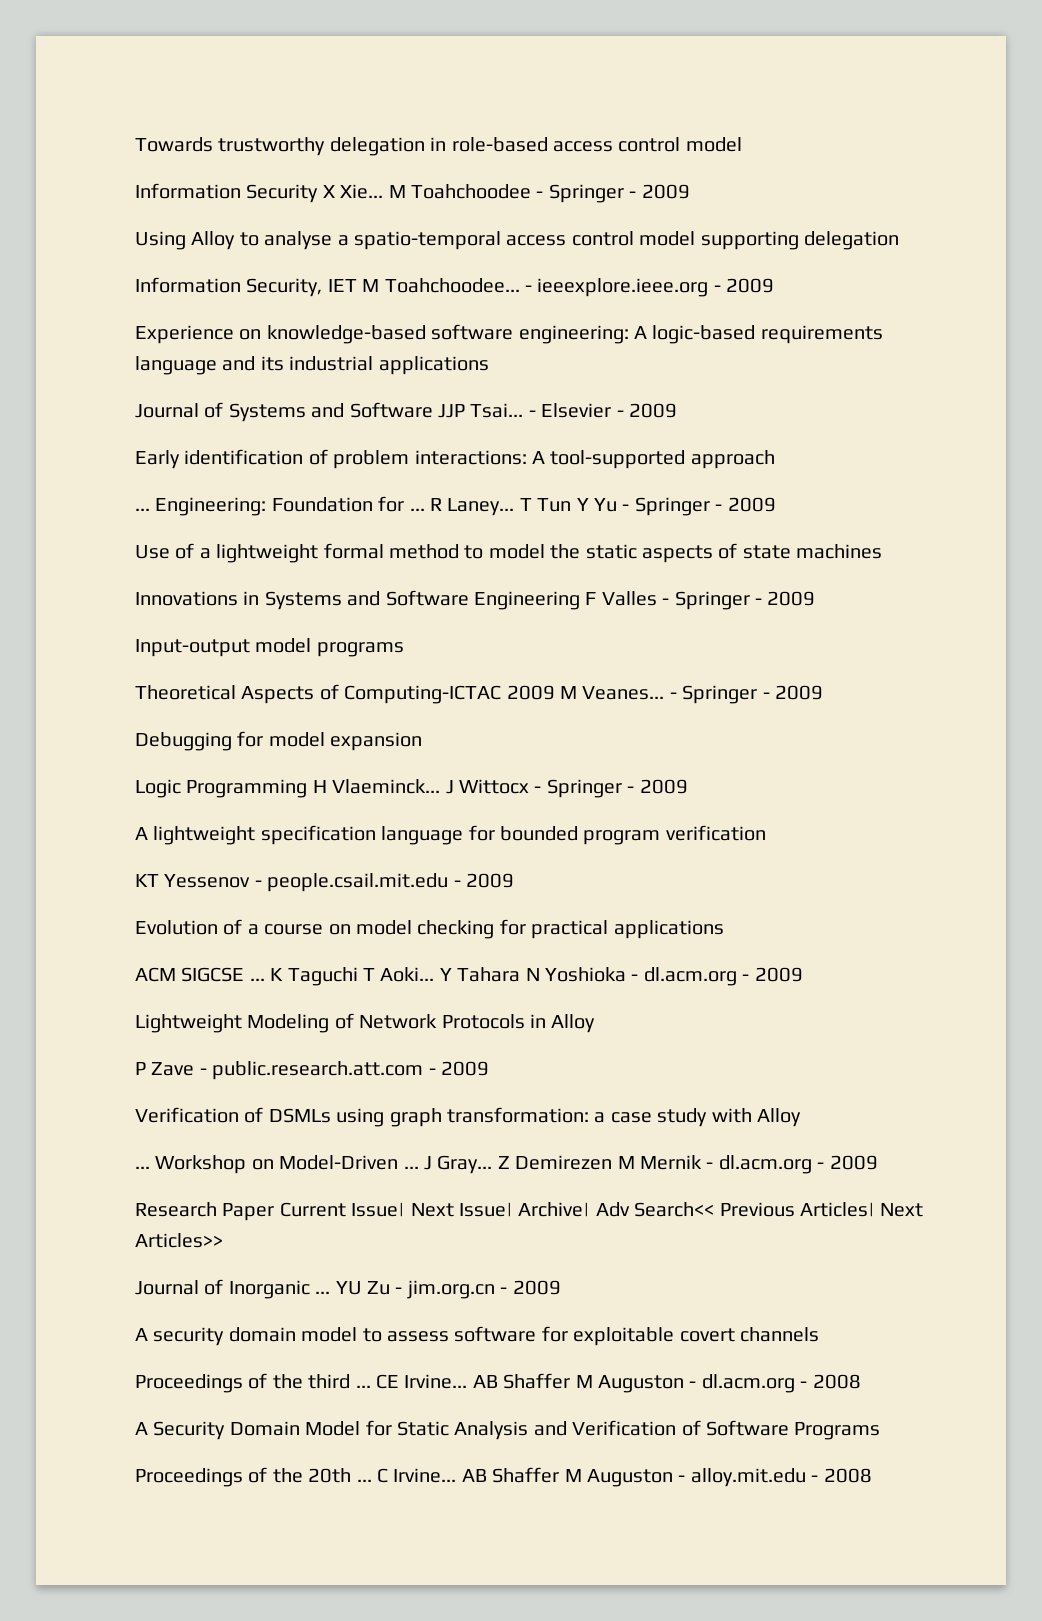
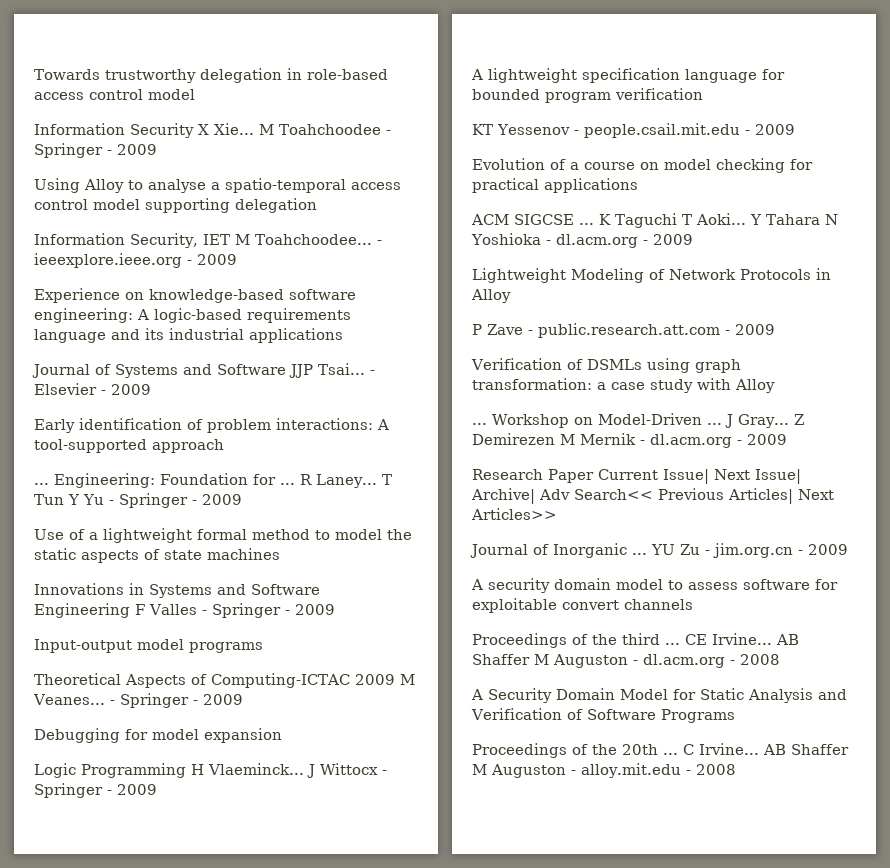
- A security domain model to assess software for exploitable covert channels
+ A security domain model to assess software for exploitable convert channels

